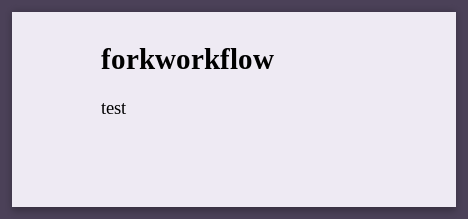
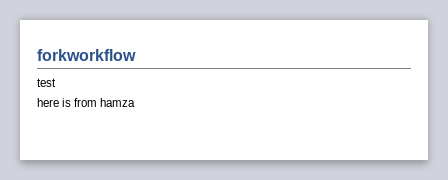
+ here is from hamza

